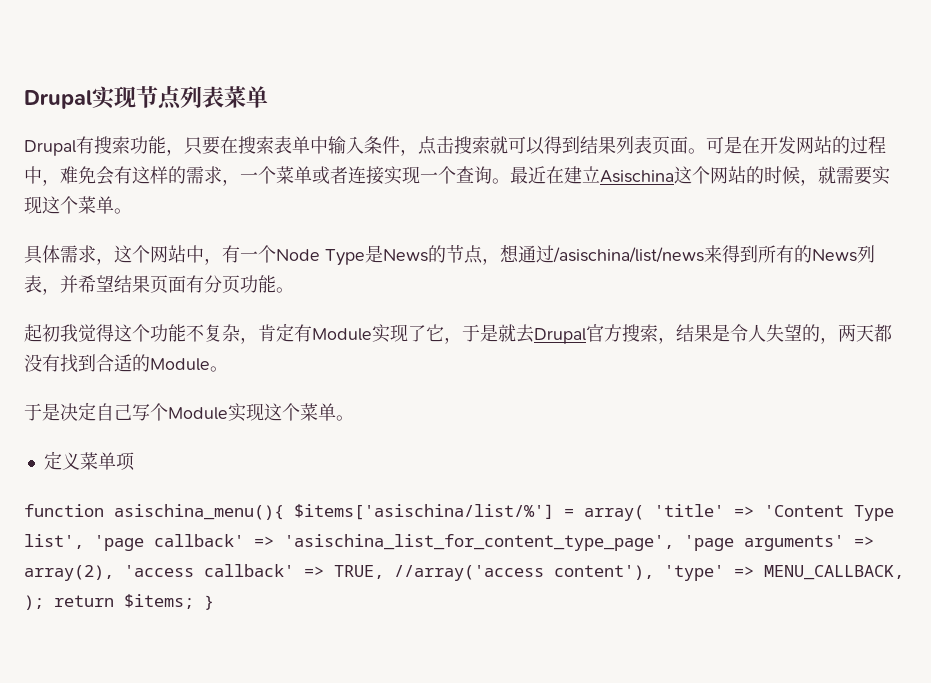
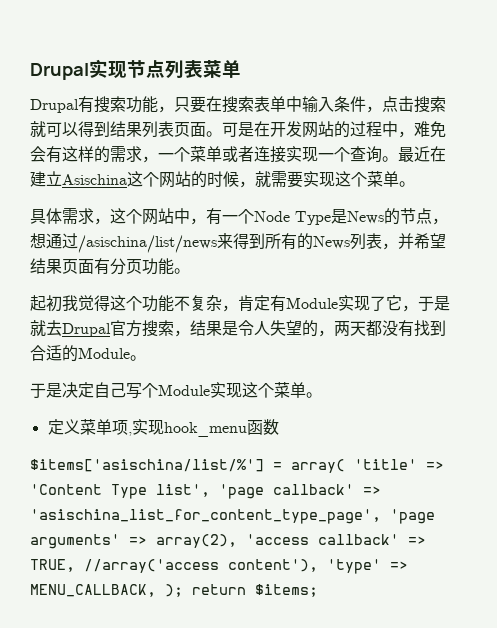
- 定义菜单项
- function asischina_menu(){ $items['asischina/list/%'] = array( 'title' => 'Content Type list', 'page callback' => 'asischina_list_for_content_type_page', 'page arguments' => array(2), 'access callback' => TRUE, //array('access content'), 'type' => MENU_CALLBACK, ); return $items; }
+ 定义菜单项,实现hook_menu函数
+ $items['asischina/list/%'] = array( 'title' => 'Content Type list', 'page callback' => 'asischina_list_for_content_type_page', 'page arguments' => array(2), 'access callback' => TRUE, //array('access content'), 'type' => MENU_CALLBACK, ); return $items;

